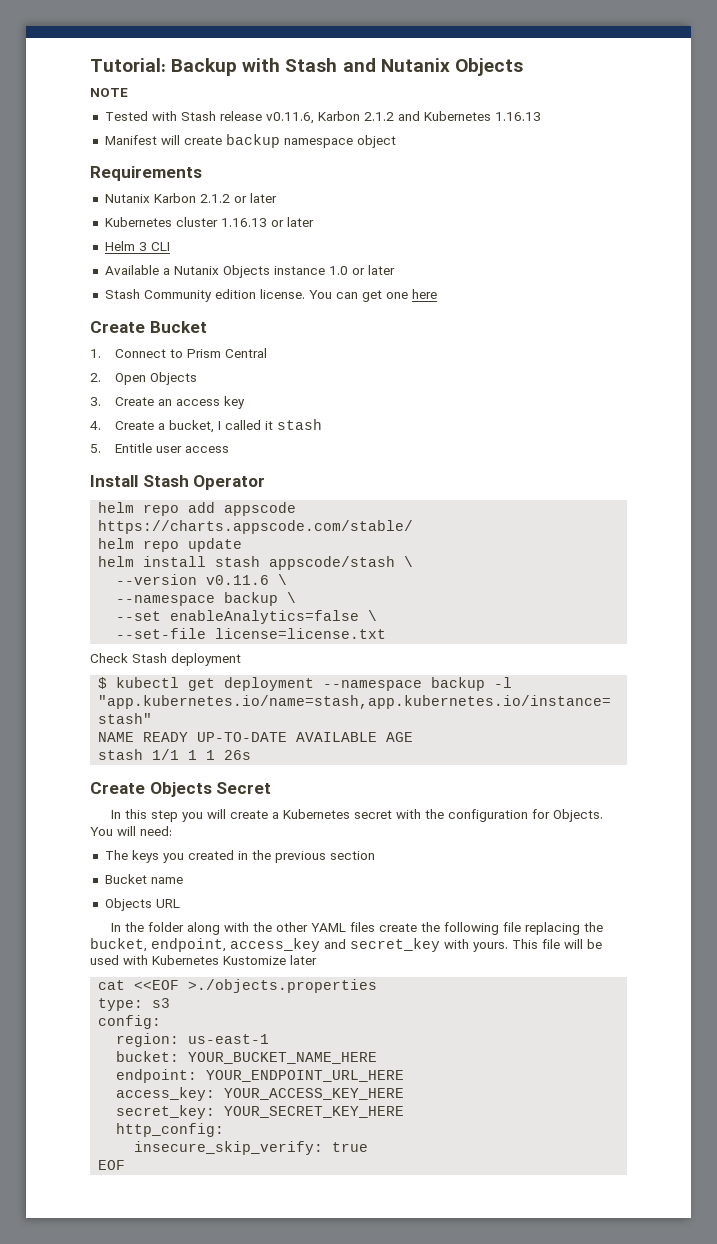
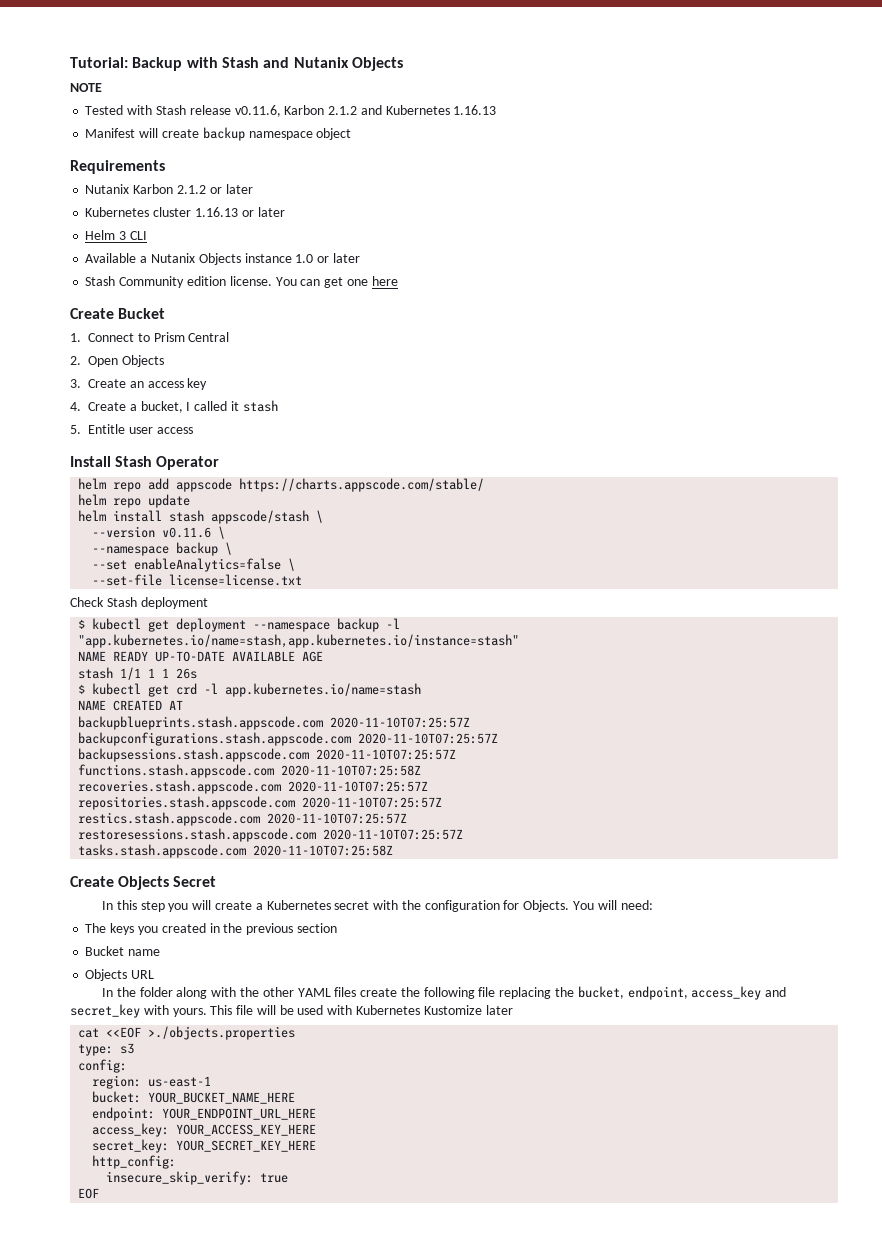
+ $ kubectl get crd -l app.kubernetes.io/name=stash
+ NAME CREATED AT
+ backupblueprints.stash.appscode.com 2020-11-10T07:25:57Z
+ backupconfigurations.stash.appscode.com 2020-11-10T07:25:57Z
+ backupsessions.stash.appscode.com 2020-11-10T07:25:57Z
+ functions.stash.appscode.com 2020-11-10T07:25:58Z
+ recoveries.stash.appscode.com 2020-11-10T07:25:57Z
+ repositories.stash.appscode.com 2020-11-10T07:25:57Z
+ restics.stash.appscode.com 2020-11-10T07:25:57Z
+ restoresessions.stash.appscode.com 2020-11-10T07:25:57Z
+ tasks.stash.appscode.com 2020-11-10T07:25:58Z

